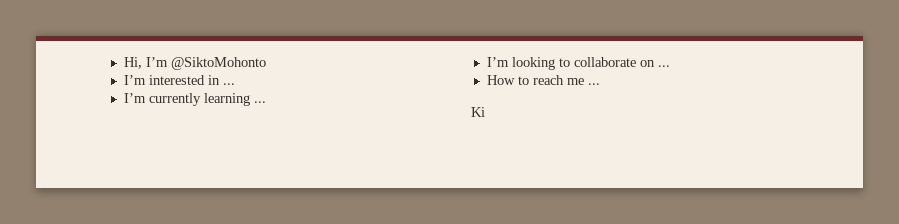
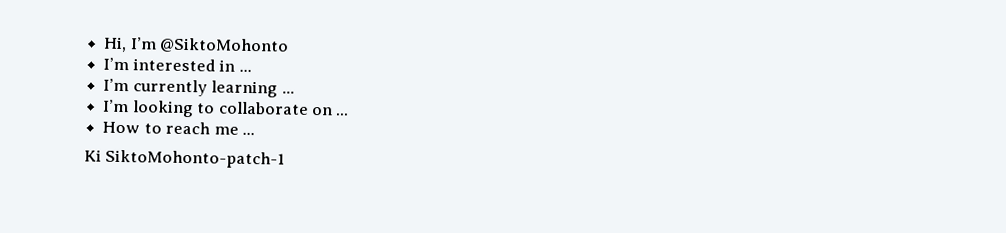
- Ki
+ Ki SiktoMohonto-patch-1

